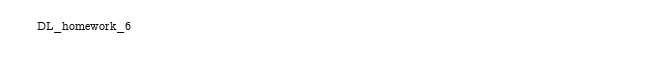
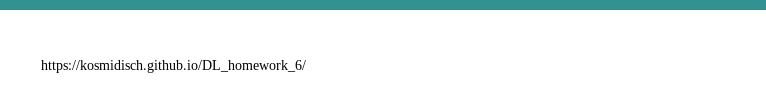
- DL_homework_6
+ https://kosmidisch.github.io/DL_homework_6/

